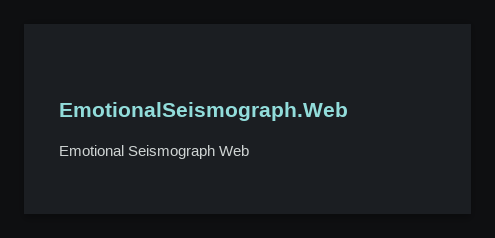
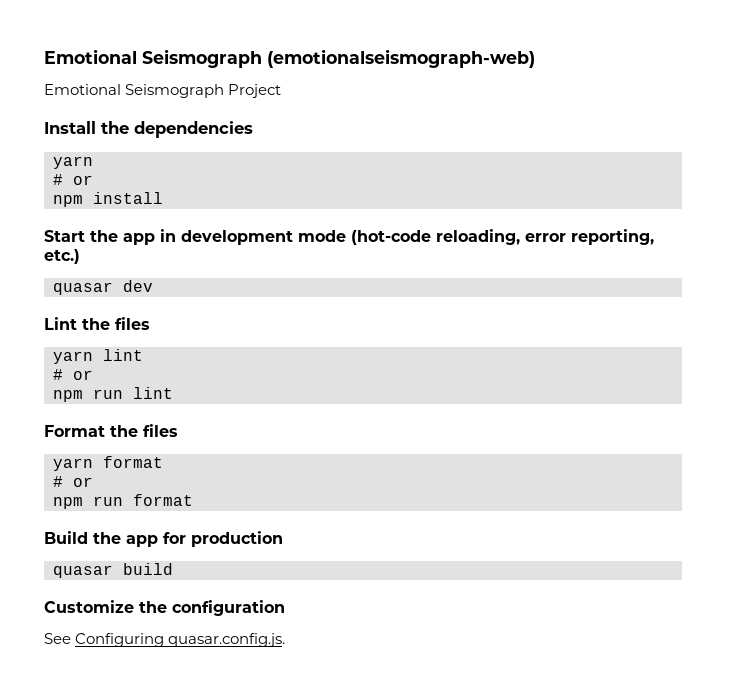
- EmotionalSeismograph.Web
- Emotional Seismograph Web
+ Emotional Seismograph (emotionalseismograph-web)
+ Emotional Seismograph Project
+ Install the dependencies
+ yarn
+ # or
+ npm install
+ Start the app in development mode (hot-code reloading, error reporting, etc.)
+ quasar dev
+ Lint the files
+ yarn lint
+ # or
+ npm run lint
+ Format the files
+ yarn format
+ # or
+ npm run format
+ Build the app for production
+ quasar build
+ Customize the configuration
+ See Configuring quasar.config.js.

